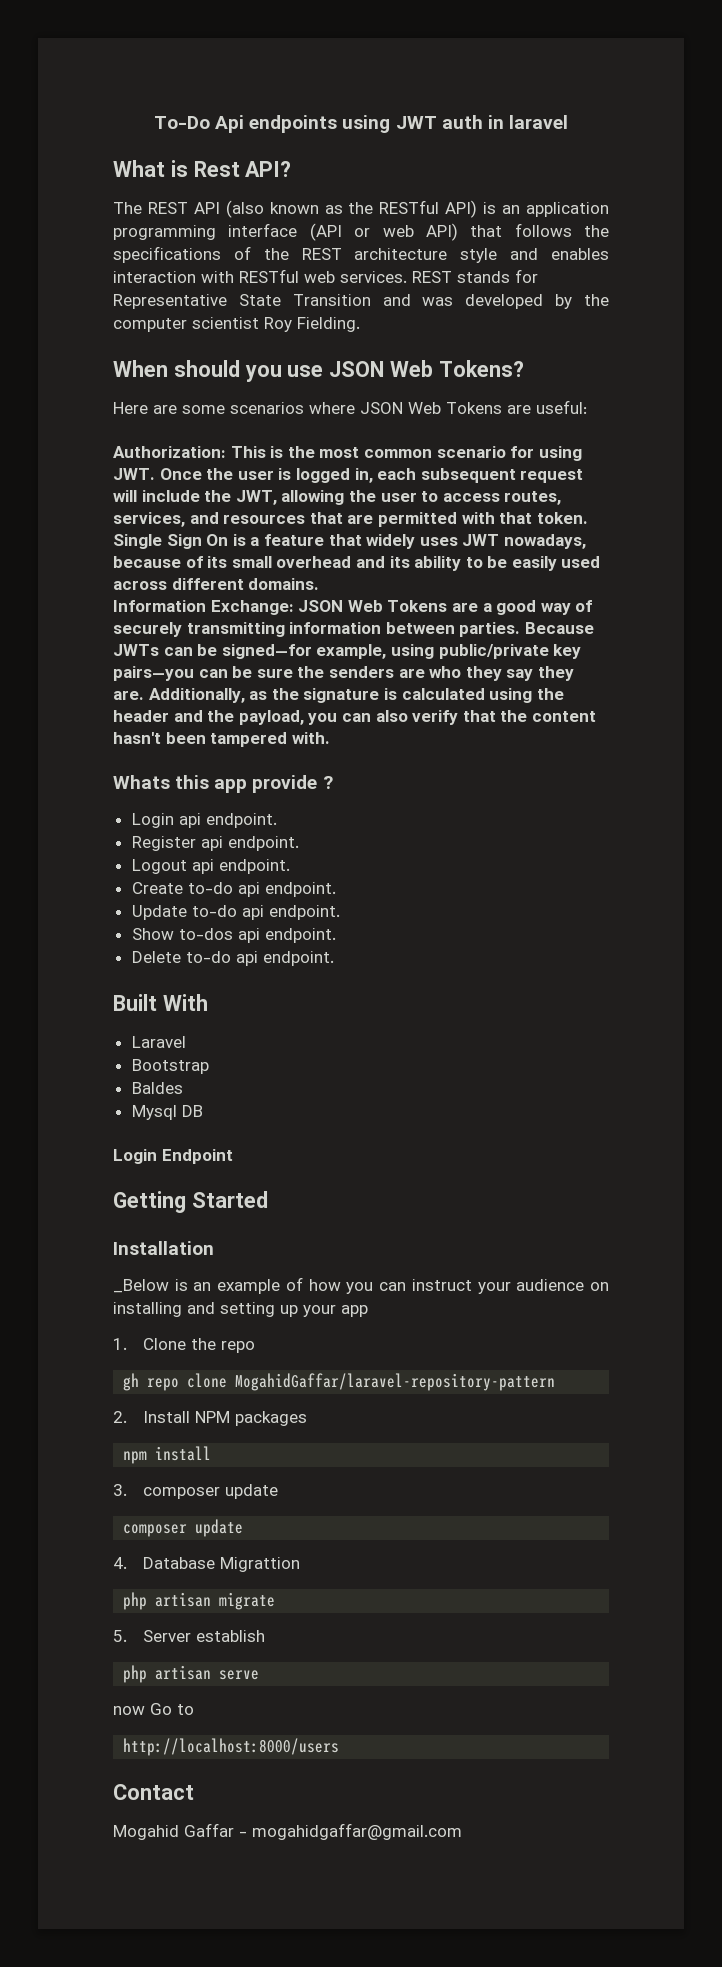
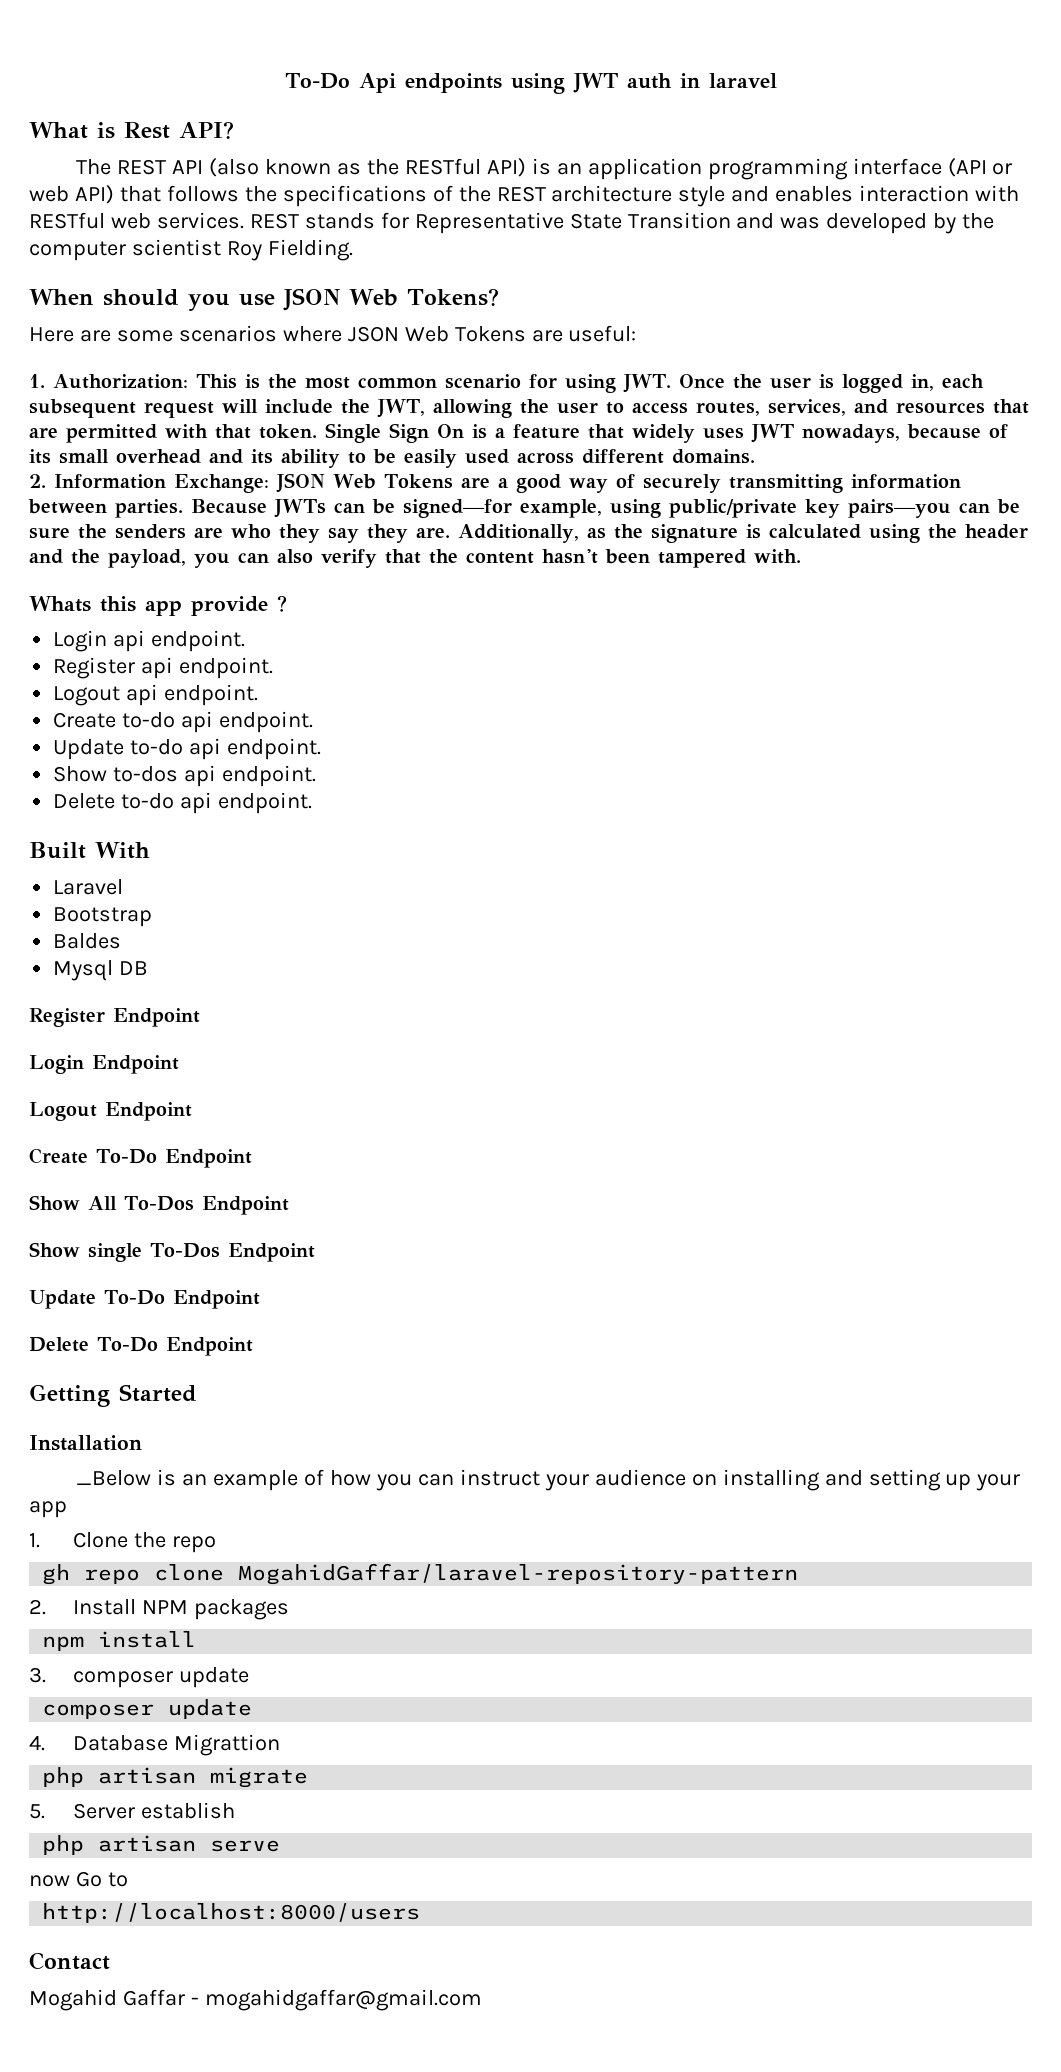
- Authorization: This is the most common scenario for using JWT. Once the user is logged in, each subsequent request will include the JWT, allowing the user to access routes, services, and resources that are permitted with that token.
+ 1. Authorization: This is the most common scenario for using JWT. Once the user is logged in, each subsequent request will include the JWT, allowing the user to access routes, services, and resources that are permitted with that token.
- Information Exchange: JSON Web Tokens are a good way of securely transmitting information between parties.
+ 2. Information Exchange: JSON Web Tokens are a good way of securely transmitting information between parties.
+ Register Endpoint
+ Logout Endpoint
+ Create To-Do Endpoint
+ Show All To-Dos Endpoint
+ Show single To-Dos Endpoint
+ Update To-Do Endpoint
+ Delete To-Do Endpoint

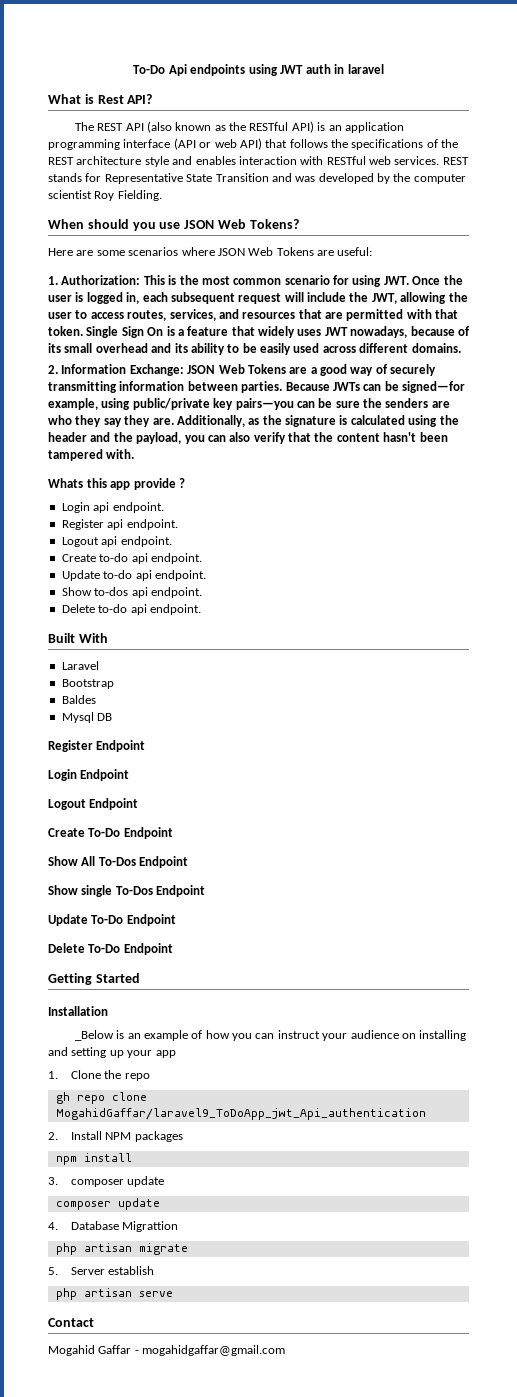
- gh repo clone MogahidGaffar/laravel-repository-pattern
+ gh repo clone MogahidGaffar/laravel9_ToDoApp_jwt_Api_authentication
- now Go to
- http://localhost:8000/users

